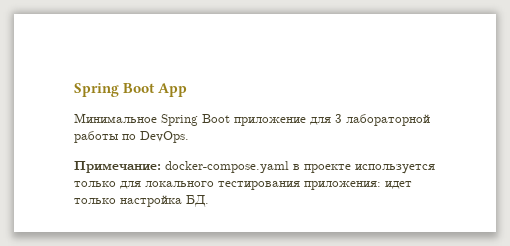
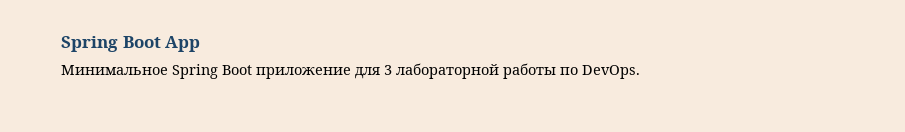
- Примечание: docker-compose.yaml в проекте используется только для локального тестирования приложения: идет только настройка БД.

